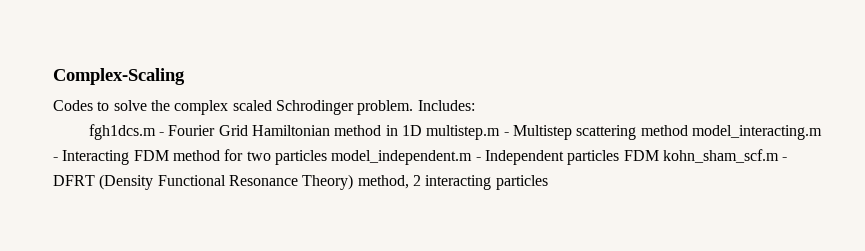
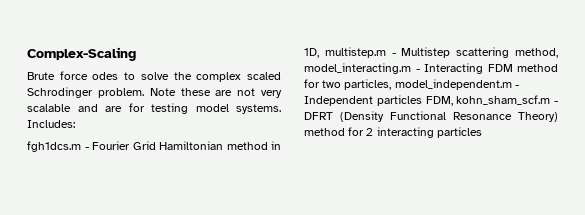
- Codes to solve the complex scaled Schrodinger problem.
+ Brute force odes to solve the complex scaled Schrodinger problem.
+ Note these are not very scalable and are for testing model systems.
- fgh1dcs.m - Fourier Grid Hamiltonian method in 1D multistep.m - Multistep scattering method model_interacting.m - Interacting FDM method for two particles model_independent.m - Independent particles FDM kohn_sham_scf.m - DFRT (Density Functional Resonance Theory) method, 2 interacting particles
+ fgh1dcs.m - Fourier Grid Hamiltonian method in 1D, multistep.m - Multistep scattering method, model_interacting.m - Interacting FDM method for two particles, model_independent.m - Independent particles FDM, kohn_sham_scf.m - DFRT (Density Functional Resonance Theory) method for 2 interacting particles

